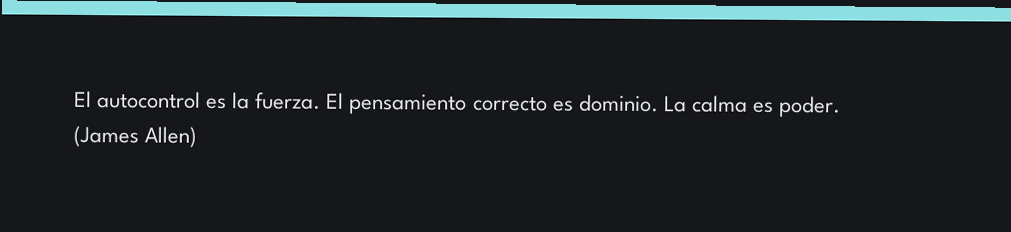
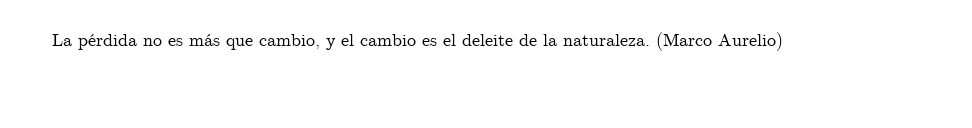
- El autocontrol es la fuerza. El pensamiento correcto es dominio. La calma es poder. (James Allen)
+ La pérdida no es más que cambio, y el cambio es el deleite de la naturaleza. (Marco Aurelio)

